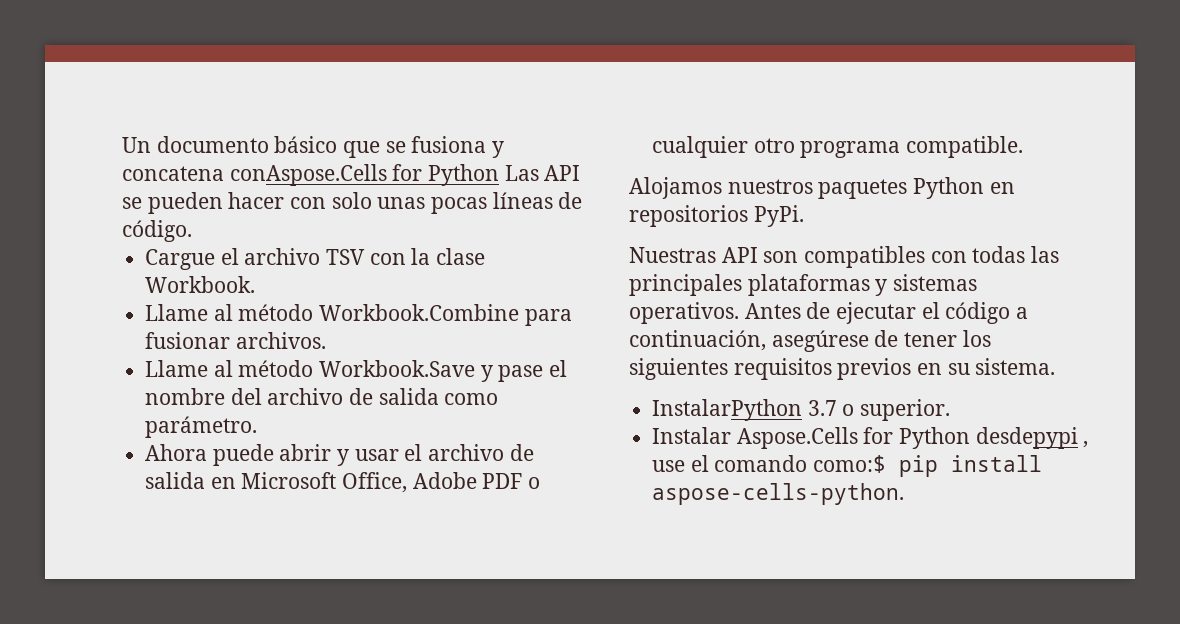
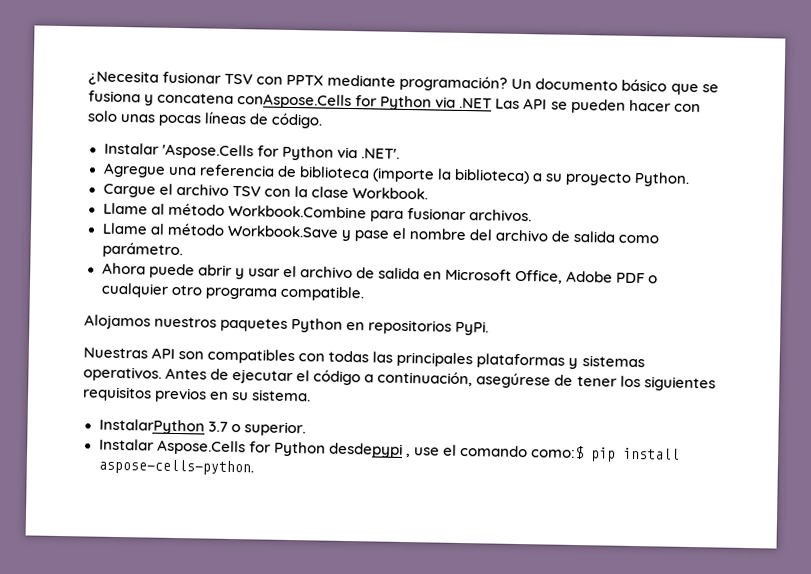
+ ¿Necesita fusionar TSV con PPTX mediante programación?
- Un documento básico que se fusiona y concatena conAspose.Cells for Python Las API se pueden hacer con solo unas pocas líneas de código.
+ Un documento básico que se fusiona y concatena conAspose.Cells for Python via .NET Las API se pueden hacer con solo unas pocas líneas de código.
+ Instalar 'Aspose.Cells for Python via .NET'.
+ Agregue una referencia de biblioteca (importe la biblioteca) a su proyecto Python.

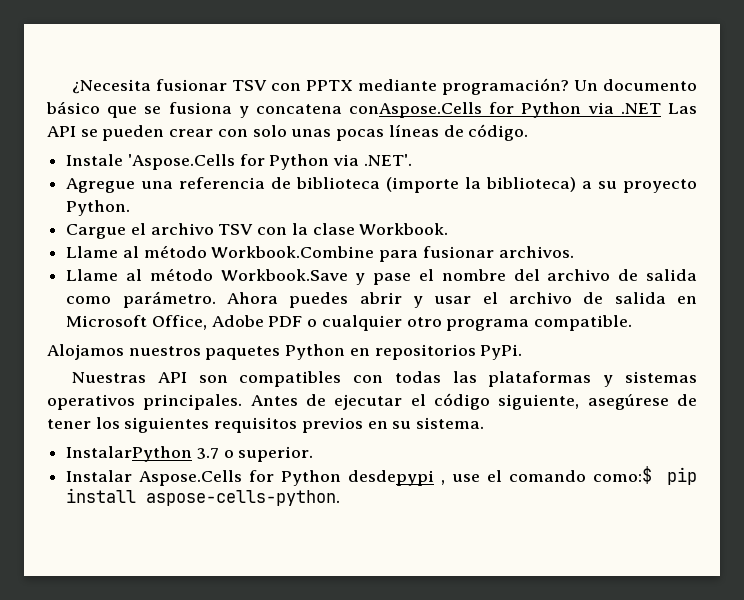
- Un documento básico que se fusiona y concatena conAspose.Cells for Python via .NET Las API se pueden hacer con solo unas pocas líneas de código.
+ Un documento básico que se fusiona y concatena conAspose.Cells for Python via .NET Las API se pueden crear con solo unas pocas líneas de código.
- Instalar 'Aspose.Cells for Python via .NET'.
+ Instale 'Aspose.Cells for Python via .NET'.
- Llame al método Workbook.Save y pase el nombre del archivo de salida como parámetro.
- Ahora puede abrir y usar el archivo de salida en Microsoft Office, Adobe PDF o cualquier otro programa compatible.
+ Llame al método Workbook.Save y pase el nombre del archivo de salida como parámetro. Ahora puedes abrir y usar el archivo de salida en Microsoft Office, Adobe PDF o cualquier otro programa compatible.
- Nuestras API son compatibles con todas las principales plataformas y sistemas operativos.
+ Nuestras API son compatibles con todas las plataformas y sistemas operativos principales.
- Antes de ejecutar el código a continuación, asegúrese de tener los siguientes requisitos previos en su sistema.
+ Antes de ejecutar el código siguiente, asegúrese de tener los siguientes requisitos previos en su sistema.

